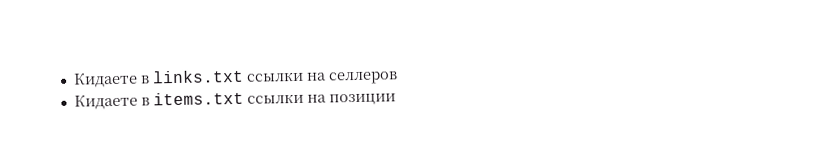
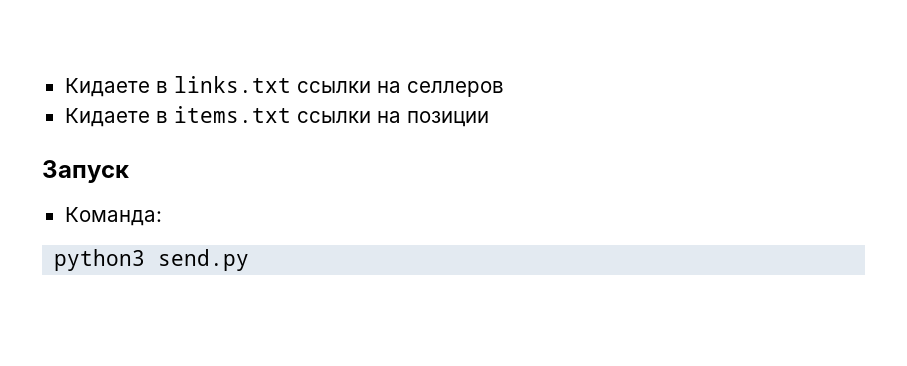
+ Запуск
+ Команда:
+ python3 send.py

